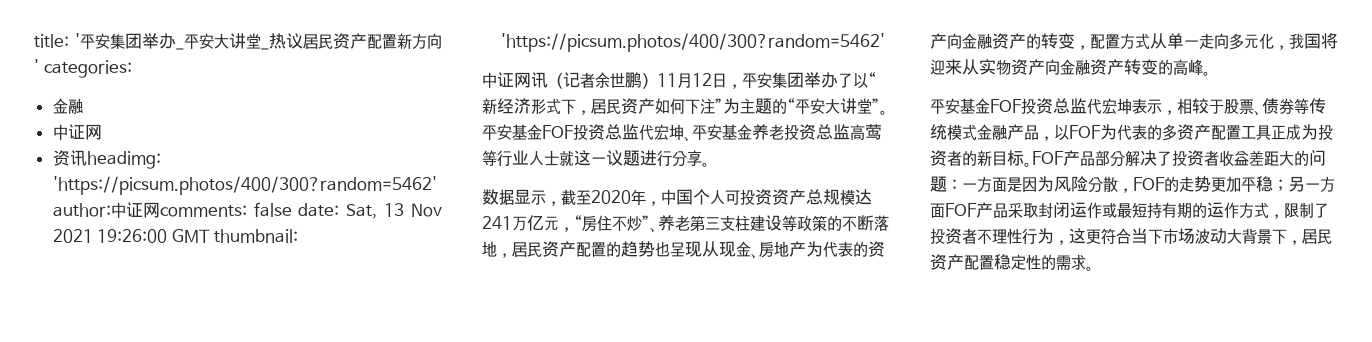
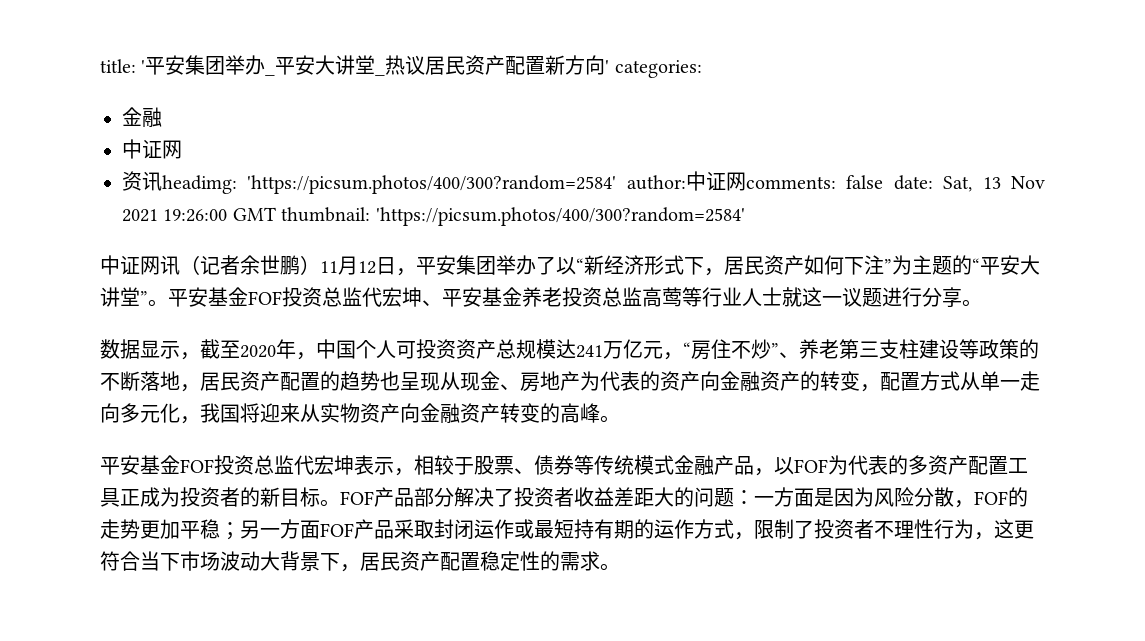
- 资讯headimg: 'https://picsum.photos/400/300?random=5462' author:中证网comments: false date: Sat, 13 Nov 2021 19:26:00 GMT thumbnail: 'https://picsum.photos/400/300?random=5462'
+ 资讯headimg: 'https://picsum.photos/400/300?random=2584' author:中证网comments: false date: Sat, 13 Nov 2021 19:26:00 GMT thumbnail: 'https://picsum.photos/400/300?random=2584'

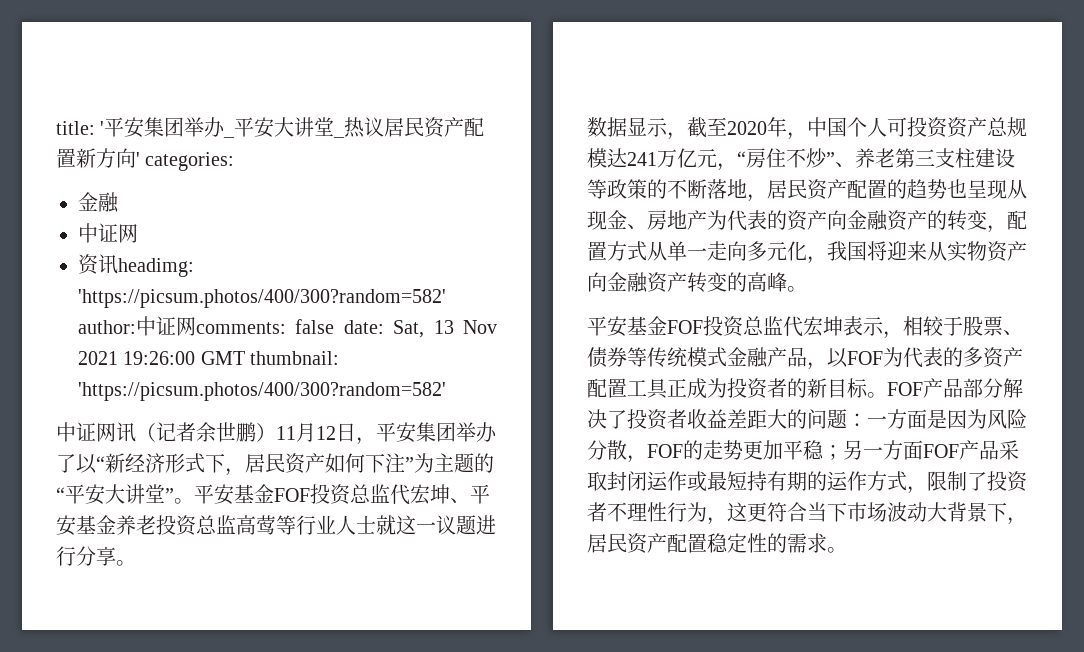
- 资讯headimg: 'https://picsum.photos/400/300?random=2584' author:中证网comments: false date: Sat, 13 Nov 2021 19:26:00 GMT thumbnail: 'https://picsum.photos/400/300?random=2584'
+ 资讯headimg: 'https://picsum.photos/400/300?random=582' author:中证网comments: false date: Sat, 13 Nov 2021 19:26:00 GMT thumbnail: 'https://picsum.photos/400/300?random=582'

